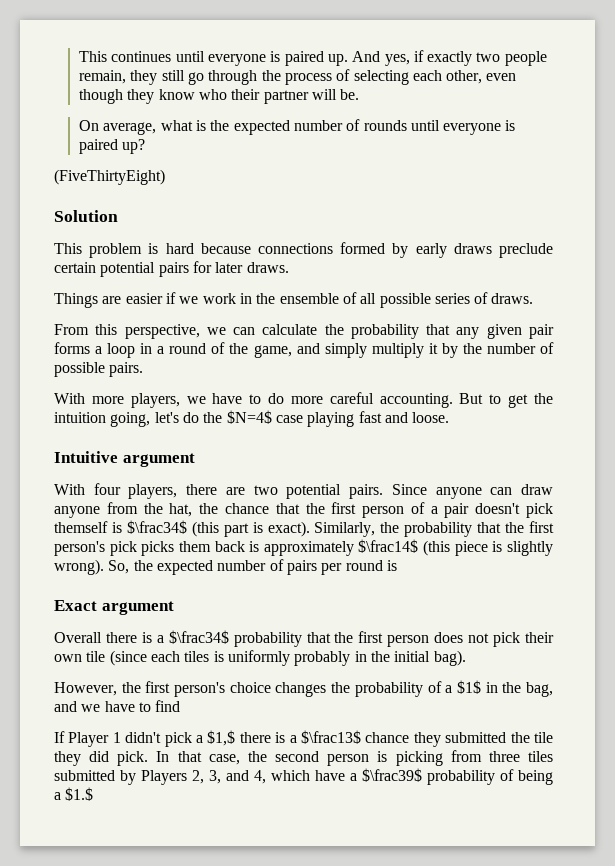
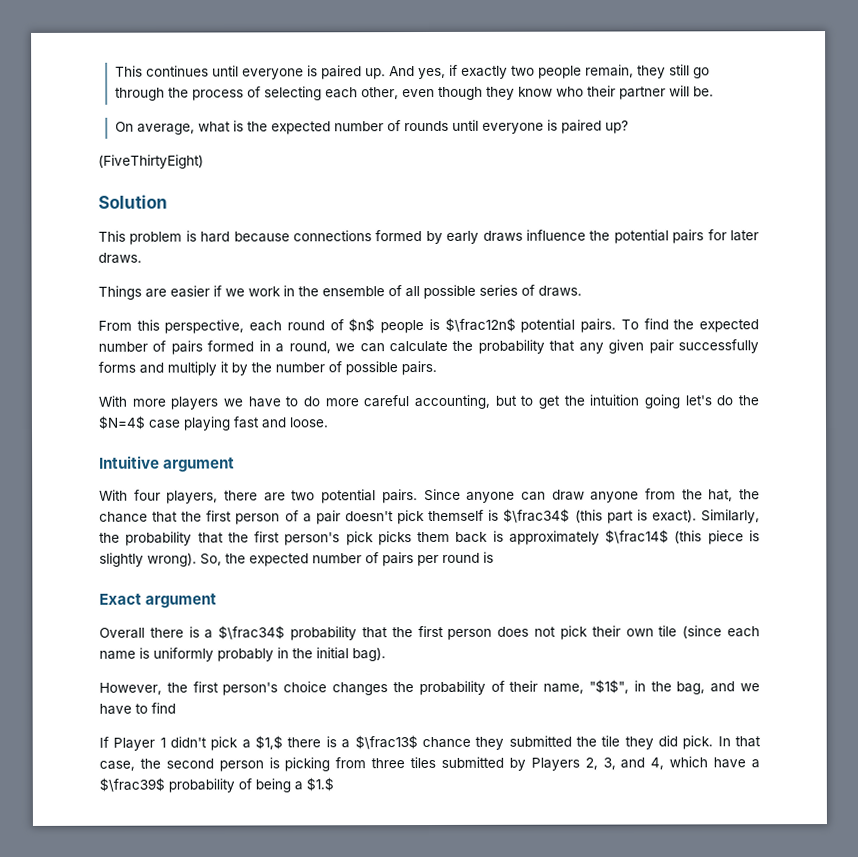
- This problem is hard because connections formed by early draws preclude certain potential pairs for later draws.
+ This problem is hard because connections formed by early draws influence the potential pairs for later draws.
- From this perspective, we can calculate the probability that any given pair forms a loop in a round of the game, and simply multiply it by the number of possible pairs.
+ From this perspective, each round of $n$ people is $\frac12n$ potential pairs. To find the expected number of pairs formed in a round, we can calculate the probability that any given pair successfully forms and multiply it by the number of possible pairs.
- With more players, we have to do more careful accounting. But to get the intuition going, let's do the $N=4$ case playing fast and loose.
+ With more players we have to do more careful accounting, but to get the intuition going let's do the $N=4$ case playing fast and loose.
- Overall there is a $\frac34$ probability that the first person does not pick their own tile (since each tiles is uniformly probably in the initial bag).
+ Overall there is a $\frac34$ probability that the first person does not pick their own tile (since each name is uniformly probably in the initial bag).
- However, the first person's choice changes the probability of a $1$ in the bag, and we have to find
+ However, the first person's choice changes the probability of their name, "$1$", in the bag, and we have to find

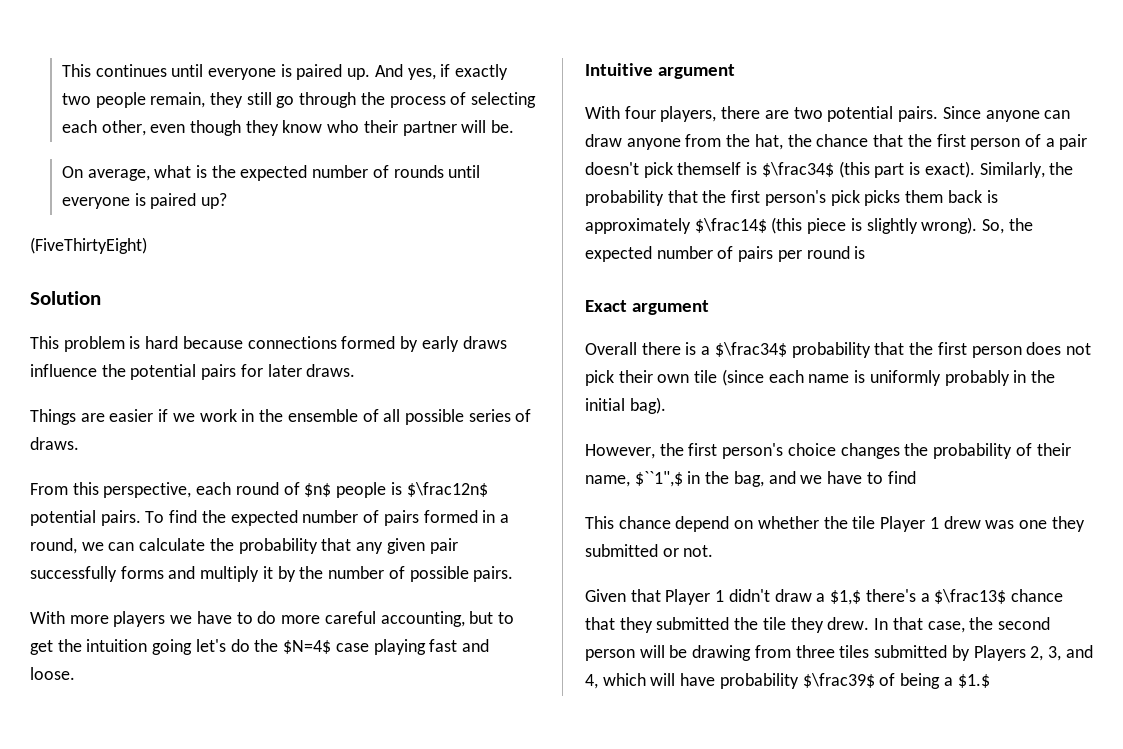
- However, the first person's choice changes the probability of their name, "$1$", in the bag, and we have to find
+ However, the first person's choice changes the probability of their name, $``1",$ in the bag, and we have to find
- If Player 1 didn't pick a $1,$ there is a $\frac13$ chance they submitted the tile they did pick.
+ This chance depend on whether the tile Player 1 drew was one they submitted or not.
+ Given that Player 1 didn't draw a $1,$ there's a $\frac13$ chance that they submitted the tile they drew.
- In that case, the second person is picking from three tiles submitted by Players 2, 3, and 4, which have a $\frac39$ probability of being a $1.$
+ In that case, the second person will be drawing from three tiles submitted by Players 2, 3, and 4, which will have probability $\frac39$ of being a $1.$

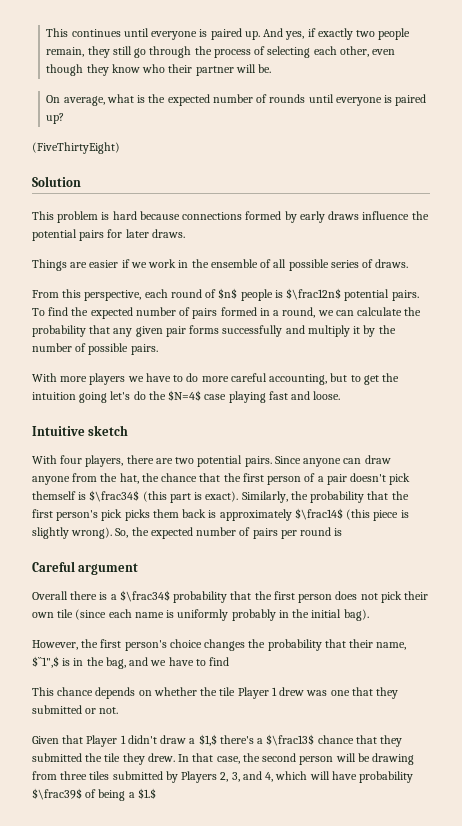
- To find the expected number of pairs formed in a round, we can calculate the probability that any given pair successfully forms and multiply it by the number of possible pairs.
+ To find the expected number of pairs formed in a round, we can calculate the probability that any given pair forms successfully and multiply it by the number of possible pairs.
- Intuitive argument
+ Intuitive sketch
- Exact argument
+ Careful argument
- However, the first person's choice changes the probability of their name, $``1",$ in the bag, and we have to find
+ However, the first person's choice changes the probability that their name, $``1",$ is in the bag, and we have to find
- This chance depend on whether the tile Player 1 drew was one they submitted or not.
+ This chance depends on whether the tile Player 1 drew was one that they submitted or not.

